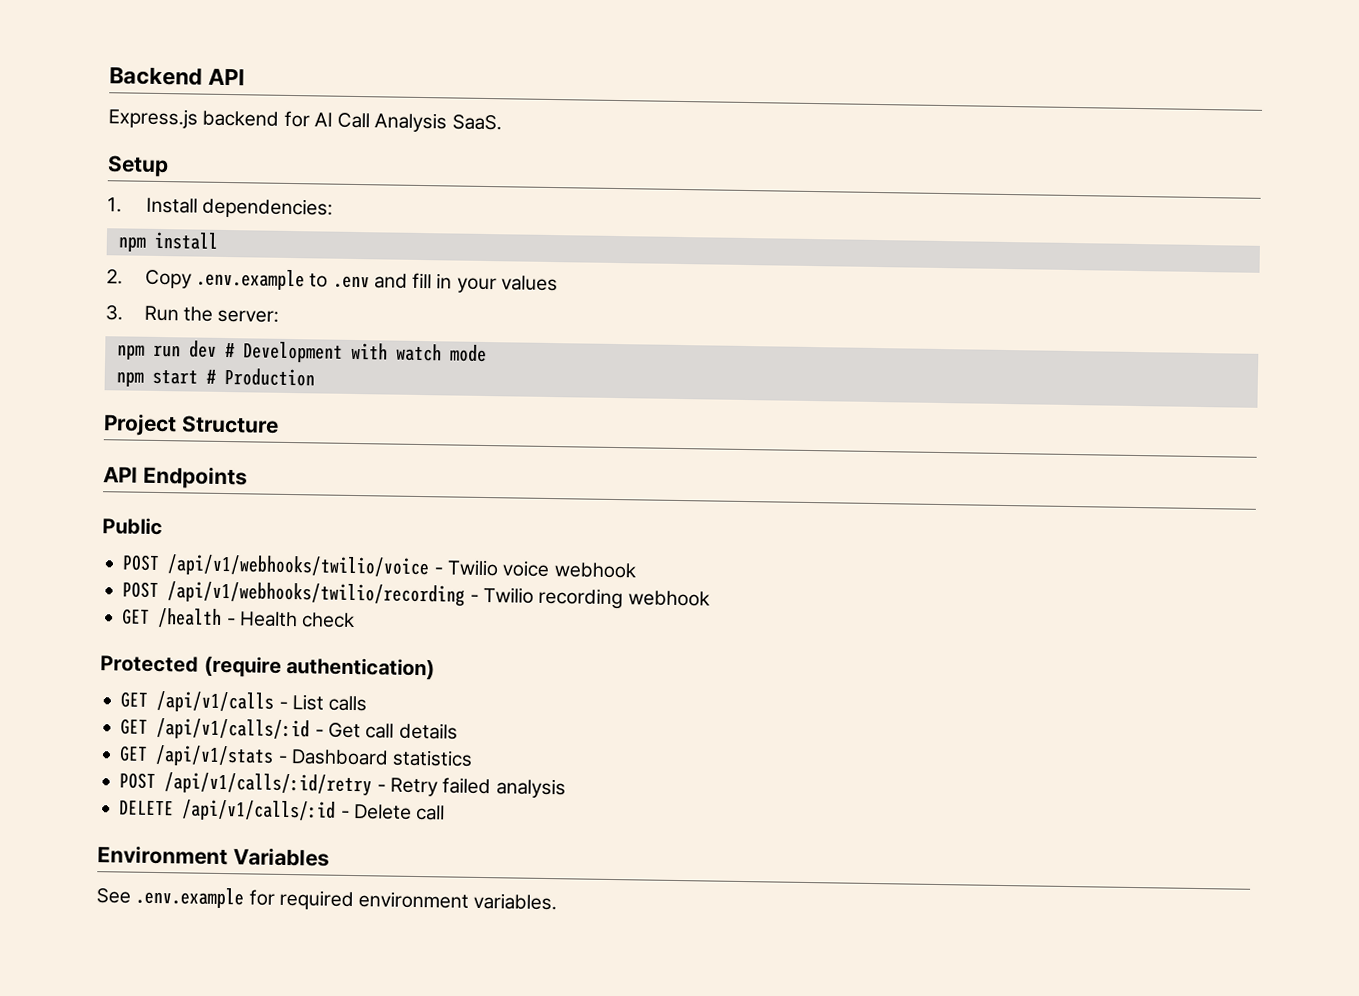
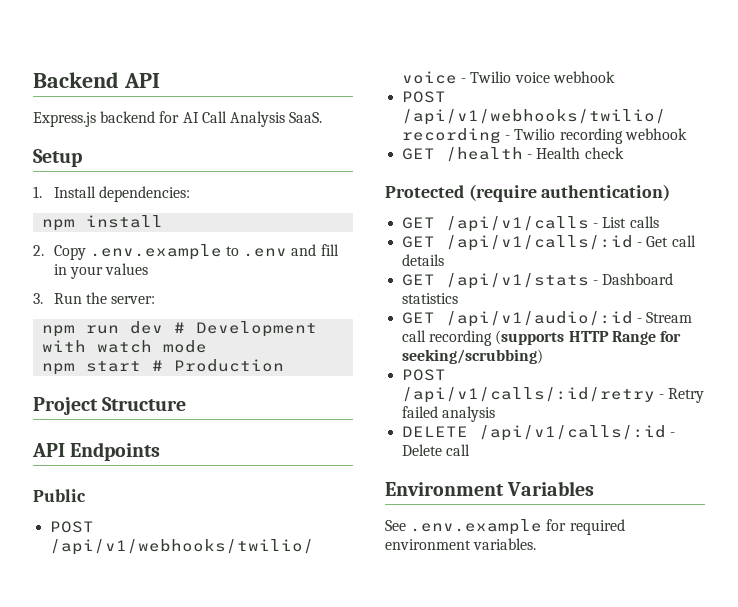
+ GET /api/v1/audio/:id - Stream call recording (supports HTTP Range for seeking/scrubbing)

